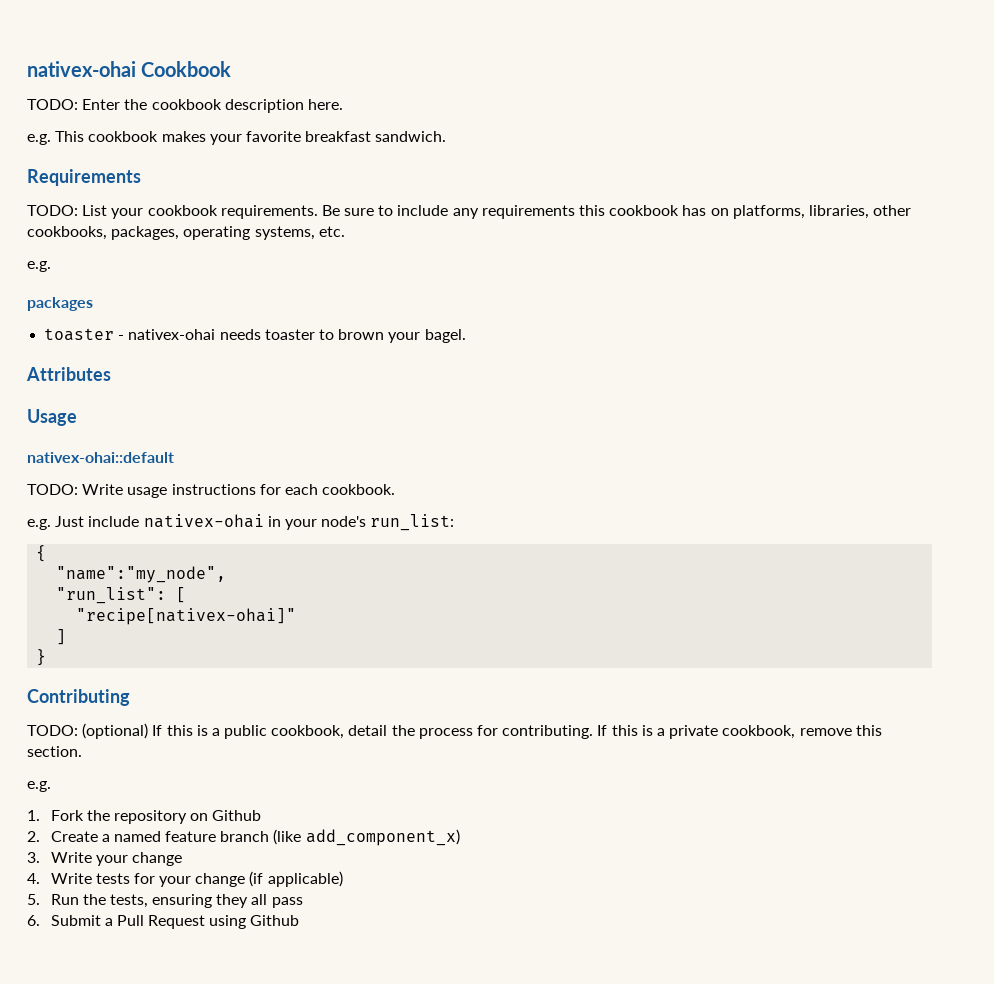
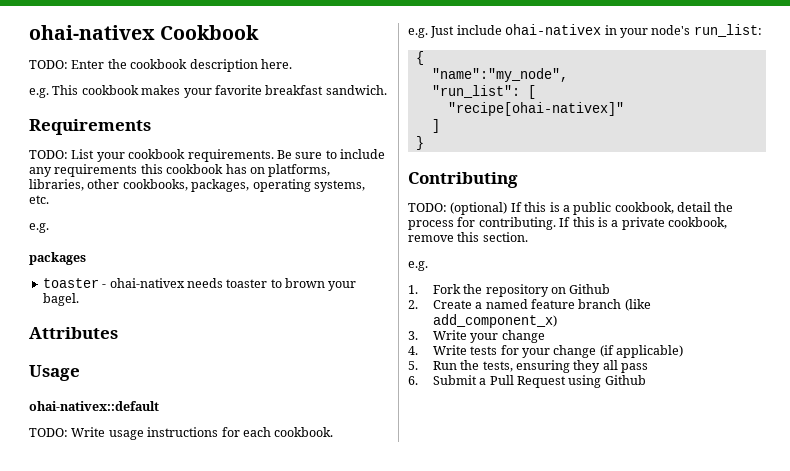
- nativex-ohai Cookbook
+ ohai-nativex Cookbook
- toaster - nativex-ohai needs toaster to brown your bagel.
+ toaster - ohai-nativex needs toaster to brown your bagel.
- nativex-ohai::default
+ ohai-nativex::default
- e.g. Just include nativex-ohai in your node's run_list:
+ e.g. Just include ohai-nativex in your node's run_list:
- "recipe[nativex-ohai]"
+ "recipe[ohai-nativex]"

